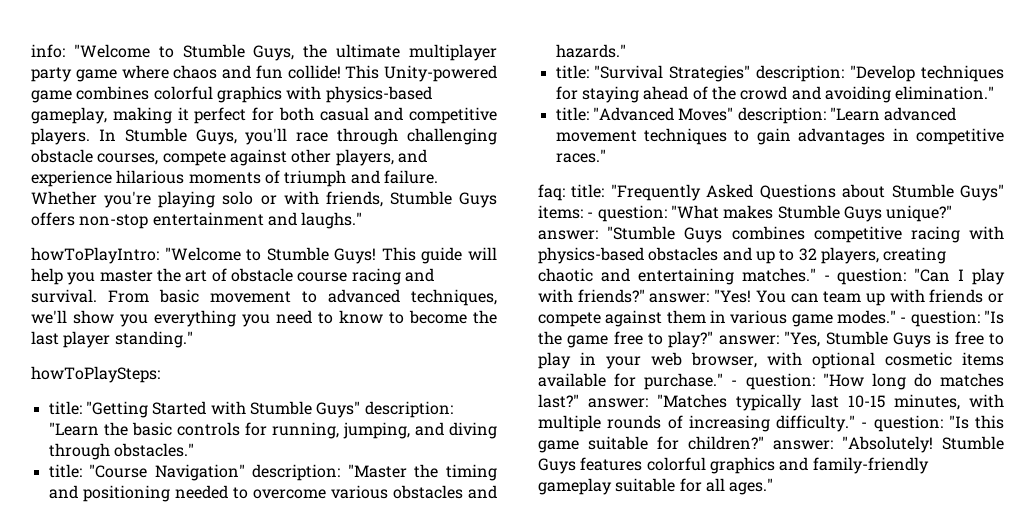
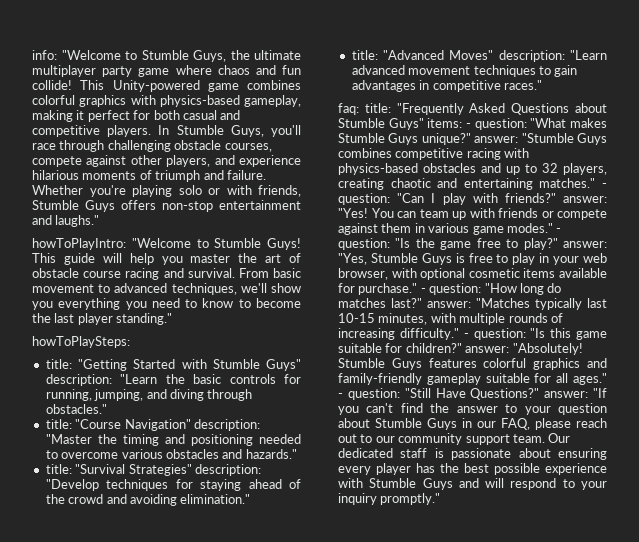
+ - question: "Still Have Questions?" answer: "If you can't find the answer to your question about Stumble Guys in our FAQ, please reach out to our community support team. Our dedicated staff is passionate about ensuring every player has the best possible experience with Stumble Guys and will respond to your inquiry promptly."

